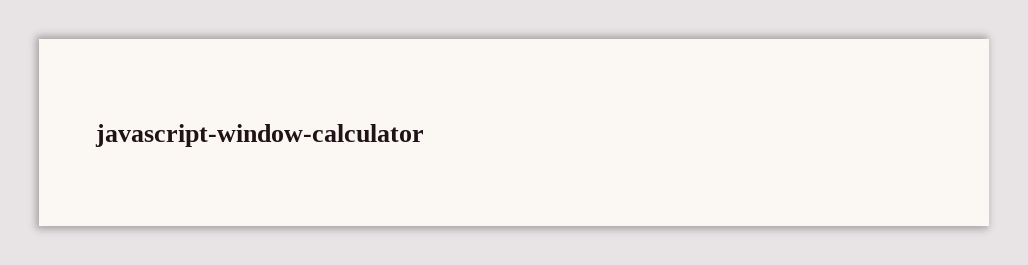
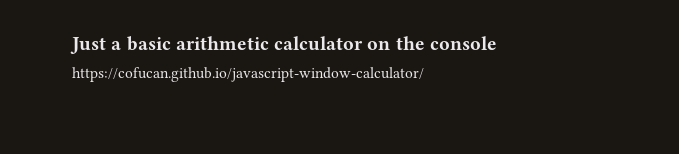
- javascript-window-calculator
+ Just a basic arithmetic calculator on the console
+ https://cofucan.github.io/javascript-window-calculator/

